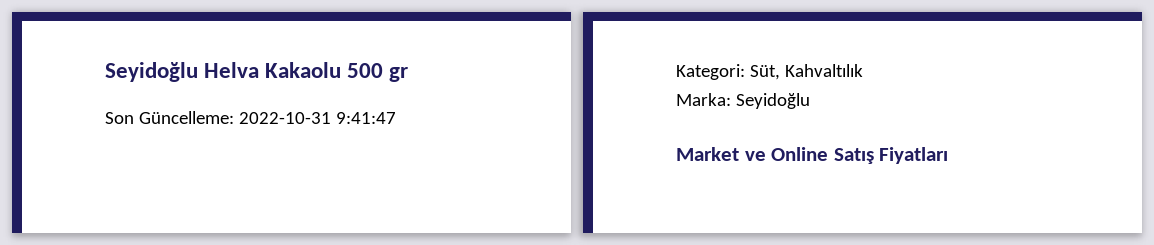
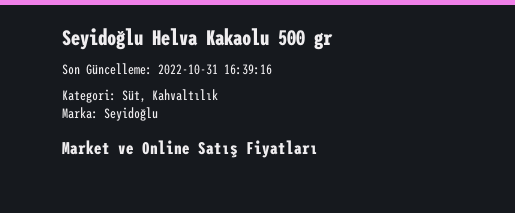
- Son Güncelleme: 2022-10-31 9:41:47
+ Son Güncelleme: 2022-10-31 16:39:16

